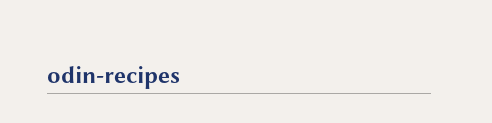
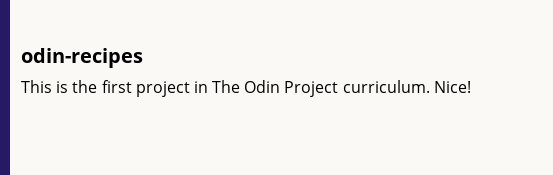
+ This is the first project in The Odin Project curriculum. Nice!

